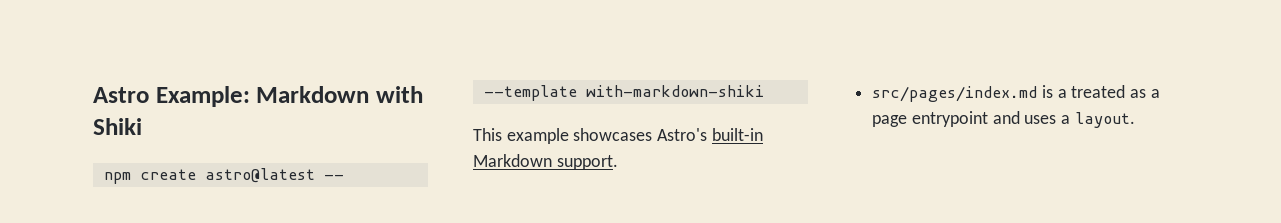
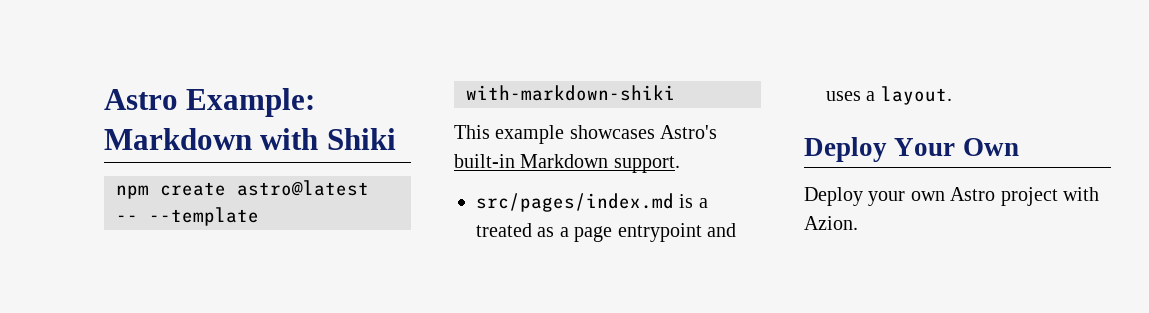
+ Deploy Your Own
+ Deploy your own Astro project with Azion.

